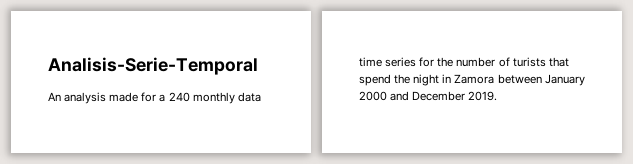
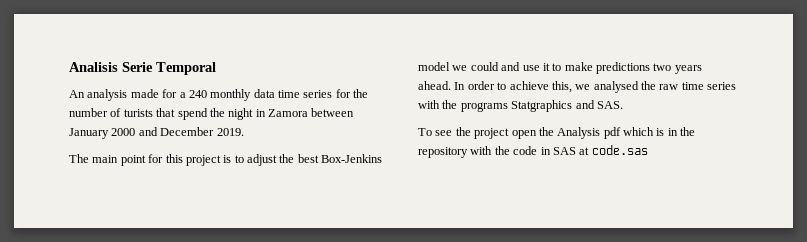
- Analisis-Serie-Temporal
+ Analisis Serie Temporal
+ The main point for this project is to adjust the best Box-Jenkins model we could and use it to make predictions two years ahead. In order to achieve this, we analysed the raw time series with the programs Statgraphics and SAS.
+ To see the project open the Analysis pdf which is in the repository with the code in SAS at code.sas

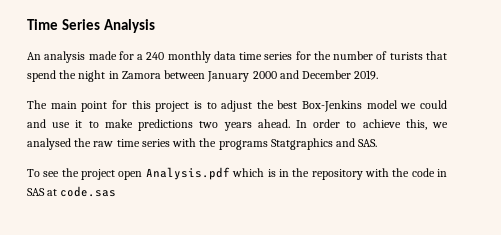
- Analisis Serie Temporal
+ Time Series Analysis
- To see the project open the Analysis pdf which is in the repository with the code in SAS at code.sas
+ To see the project open Analysis.pdf which is in the repository with the code in SAS at code.sas

